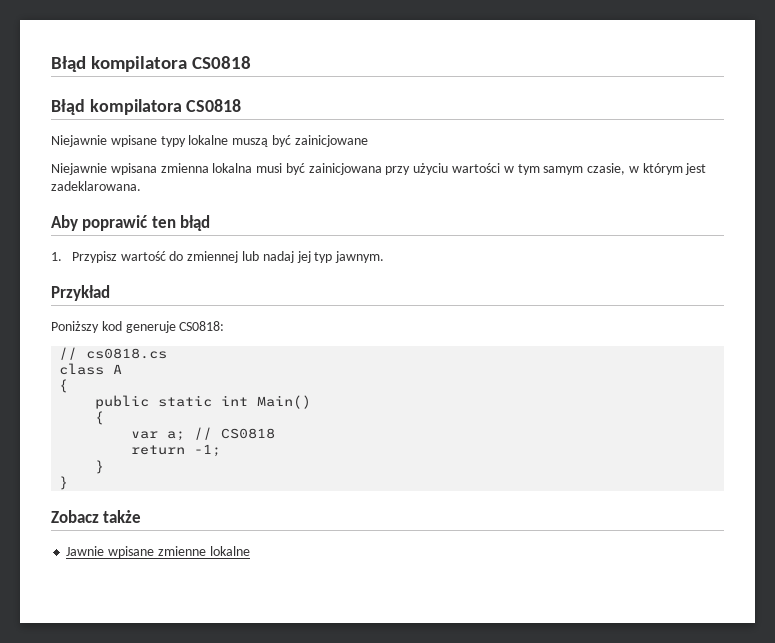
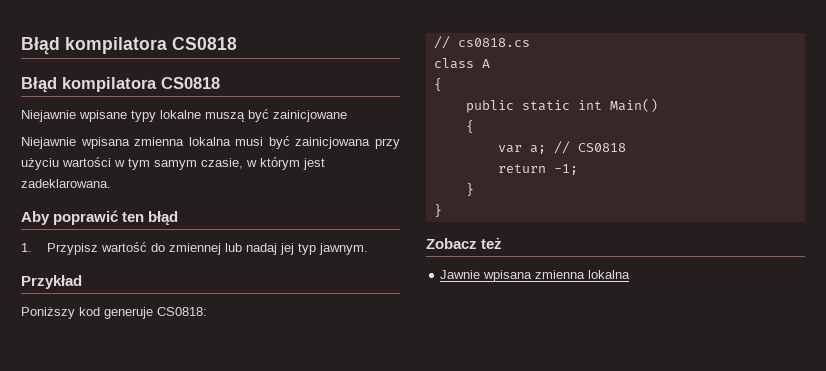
- Zobacz także
+ Zobacz też
- Jawnie wpisane zmienne lokalne
+ Jawnie wpisana zmienna lokalna

